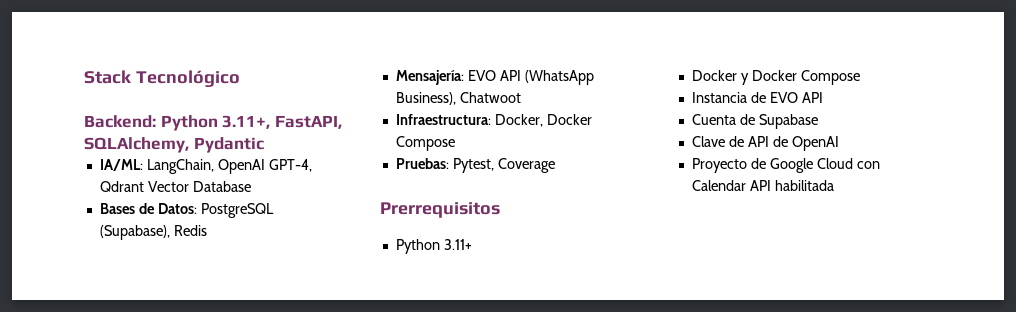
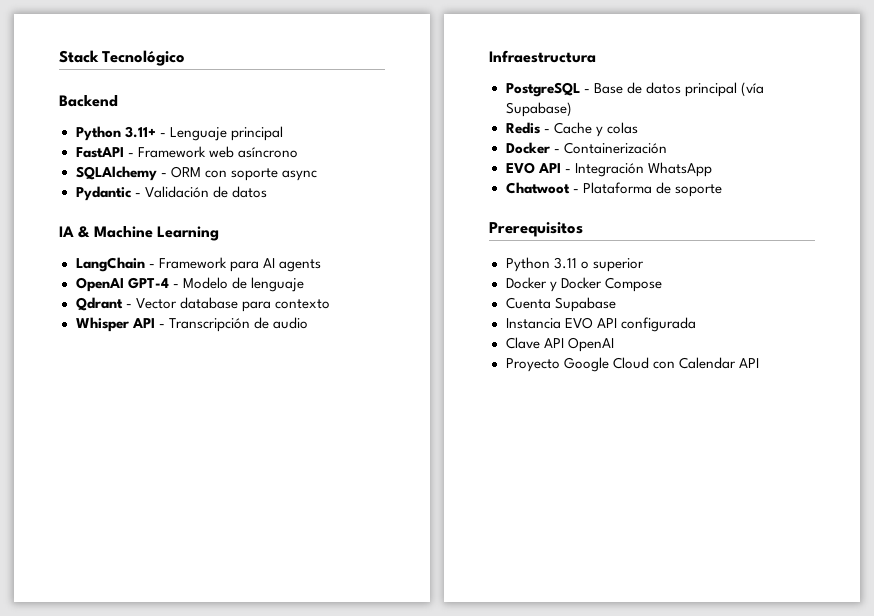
- Backend: Python 3.11+, FastAPI, SQLAlchemy, Pydantic
- IA/ML: LangChain, OpenAI GPT-4, Qdrant Vector Database
- Bases de Datos: PostgreSQL (Supabase), Redis
- Mensajería: EVO API (WhatsApp Business), Chatwoot
- Infraestructura: Docker, Docker Compose
- Pruebas: Pytest, Coverage
- Prerrequisitos
- Python 3.11+
+ Backend
+ Python 3.11+ - Lenguaje principal
+ FastAPI - Framework web asíncrono
+ SQLAlchemy - ORM con soporte async
+ Pydantic - Validación de datos
+ IA & Machine Learning
+ LangChain - Framework para AI agents
+ OpenAI GPT-4 - Modelo de lenguaje
+ Qdrant - Vector database para contexto
+ Whisper API - Transcripción de audio
+ Infraestructura
+ PostgreSQL - Base de datos principal (vía Supabase)
+ Redis - Cache y colas
+ Docker - Containerización
+ EVO API - Integración WhatsApp
+ Chatwoot - Plataforma de soporte
+ Prerequisitos
+ Python 3.11 o superior
+ Cuenta Supabase
- Instancia de EVO API
- Cuenta de Supabase
- Clave de API de OpenAI
+ Instancia EVO API configurada
+ Clave API OpenAI
- Proyecto de Google Cloud con Calendar API habilitada
+ Proyecto Google Cloud con Calendar API

